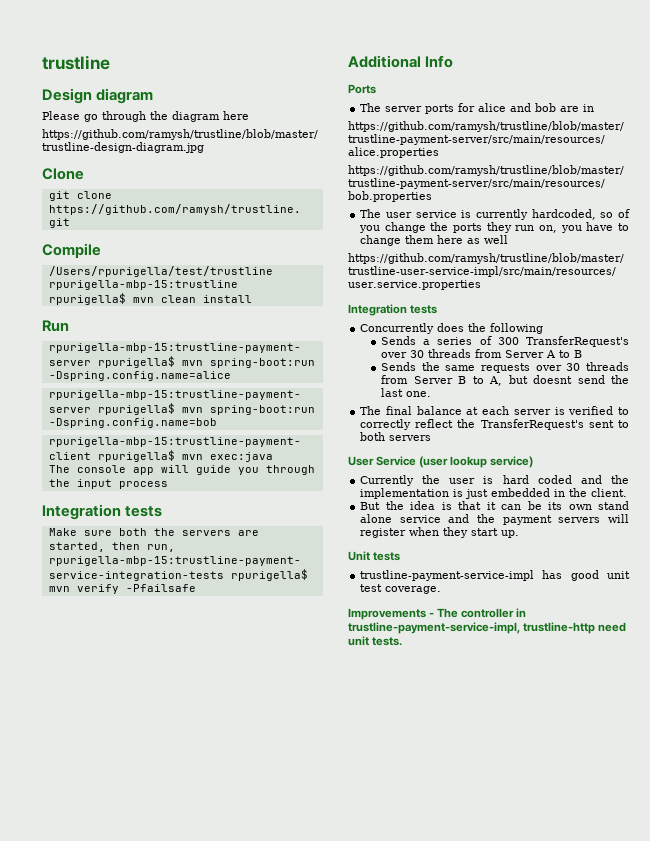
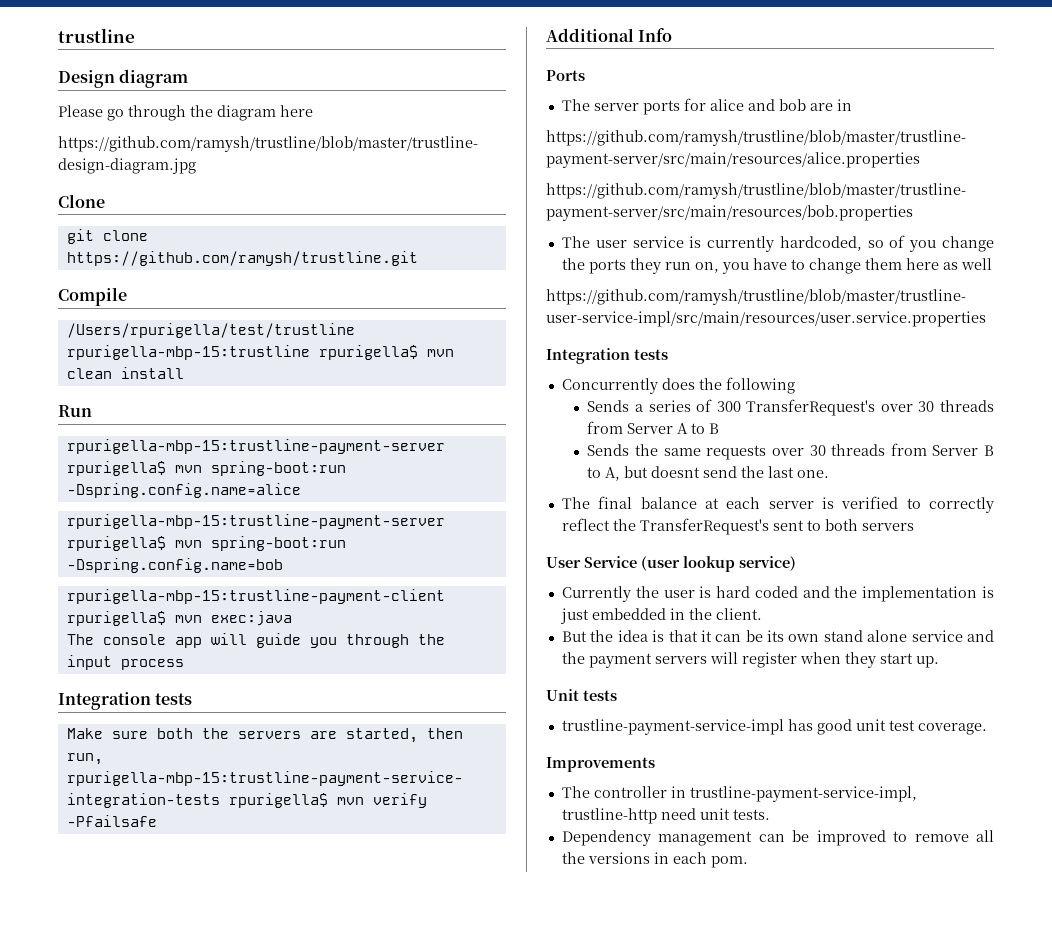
- Improvements - The controller in trustline-payment-service-impl, trustline-http need unit tests.
+ Improvements
+ The controller in trustline-payment-service-impl, trustline-http need unit tests.
+ Dependency management can be improved to remove all the versions in each pom.

